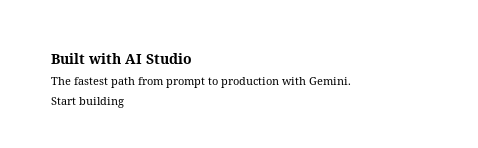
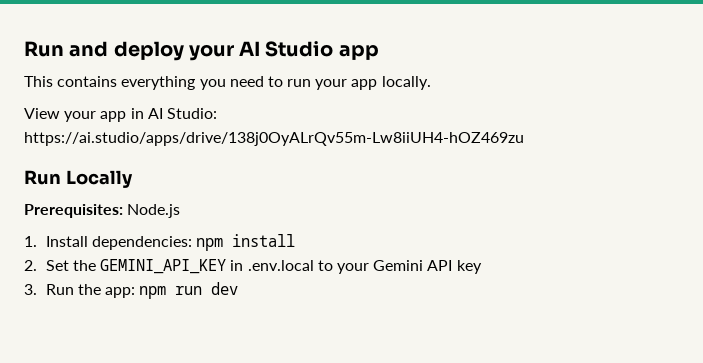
- Built with AI Studio
- The fastest path from prompt to production with Gemini.
- Start building
+ Run and deploy your AI Studio app
+ This contains everything you need to run your app locally.
+ View your app in AI Studio: https://ai.studio/apps/drive/138j0OyALrQv55m-Lw8iiUH4-hOZ469zu
+ Run Locally
+ Prerequisites: Node.js
+ 1. Install dependencies: npm install
+ 2. Set the GEMINI_API_KEY in .env.local to your Gemini API key
+ 3. Run the app: npm run dev

